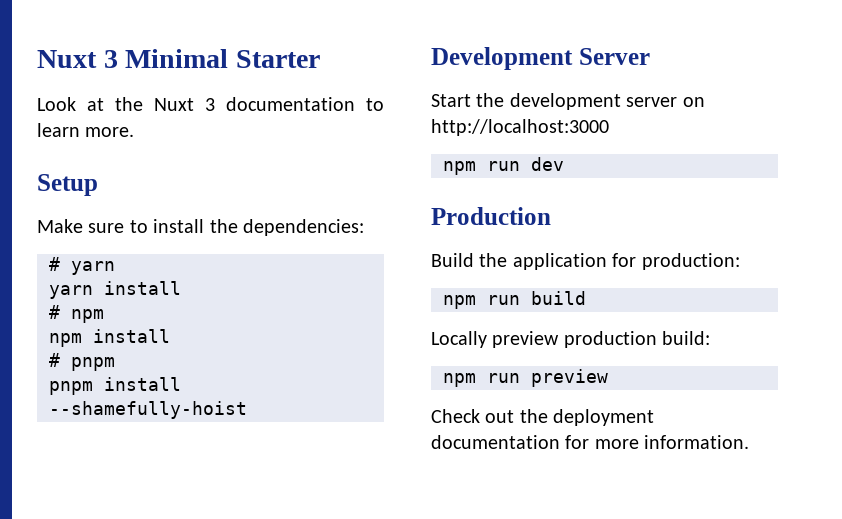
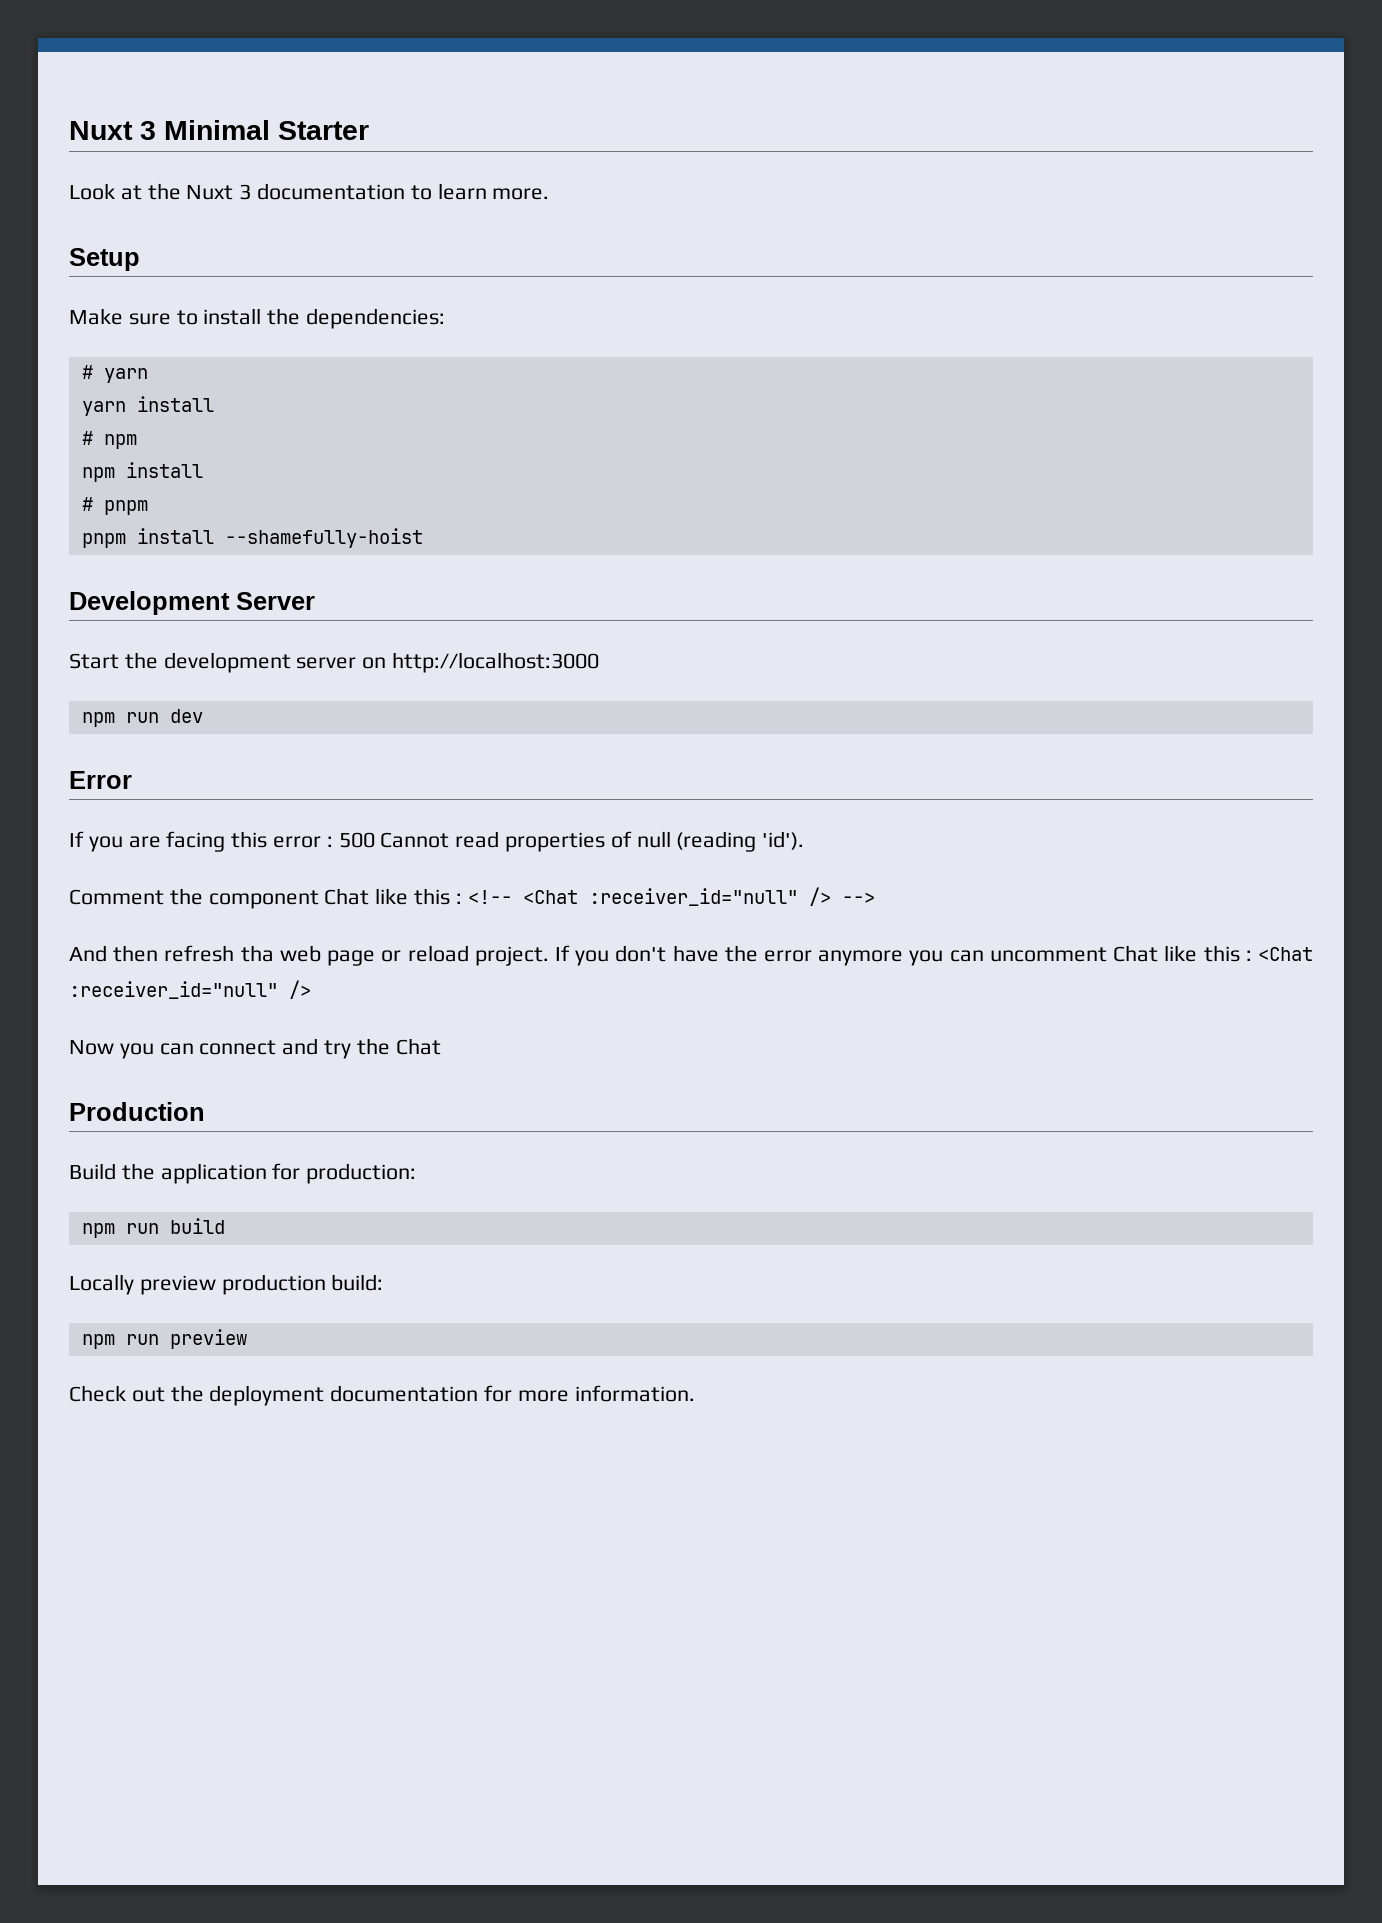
+ Error
+ If you are facing this error : 500 Cannot read properties of null (reading 'id').
+ Comment the component Chat like this : <!-- <Chat :receiver_id="null" /> -->
+ And then refresh tha web page or reload project. If you don't have the error anymore you can uncomment Chat like this : <Chat :receiver_id="null" />
+ Now you can connect and try the Chat

